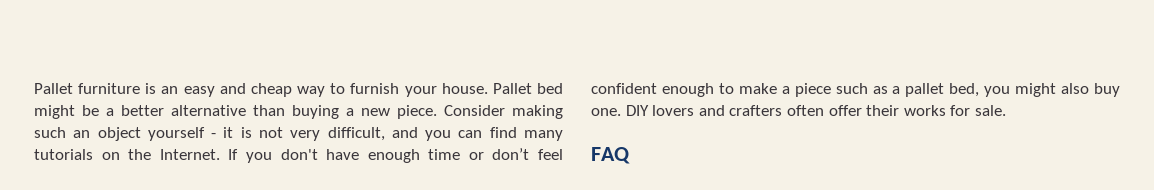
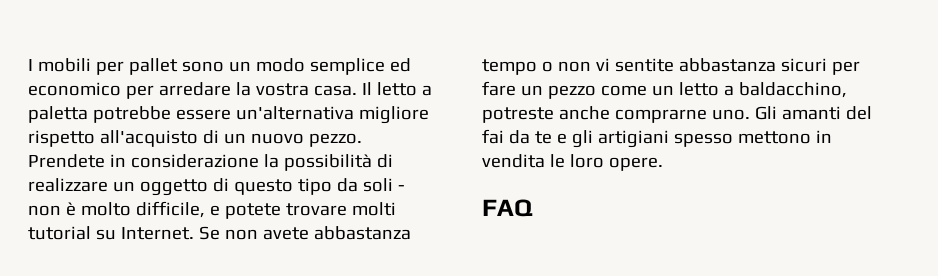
- Pallet furniture is an easy and cheap way to furnish your house. Pallet bed might be a better alternative than buying a new piece. Consider making such an object yourself - it is not very difficult, and you can find many tutorials on the Internet. If you don't have enough time or don’t feel confident enough to make a piece such as a pallet bed, you might also buy one. DIY lovers and crafters often offer their works for sale.
+ I mobili per pallet sono un modo semplice ed economico per arredare la vostra casa. Il letto a paletta potrebbe essere un'alternativa migliore rispetto all'acquisto di un nuovo pezzo. Prendete in considerazione la possibilità di realizzare un oggetto di questo tipo da soli - non è molto difficile, e potete trovare molti tutorial su Internet. Se non avete abbastanza tempo o non vi sentite abbastanza sicuri per fare un pezzo come un letto a baldacchino, potreste anche comprarne uno. Gli amanti del fai da te e gli artigiani spesso mettono in vendita le loro opere.

